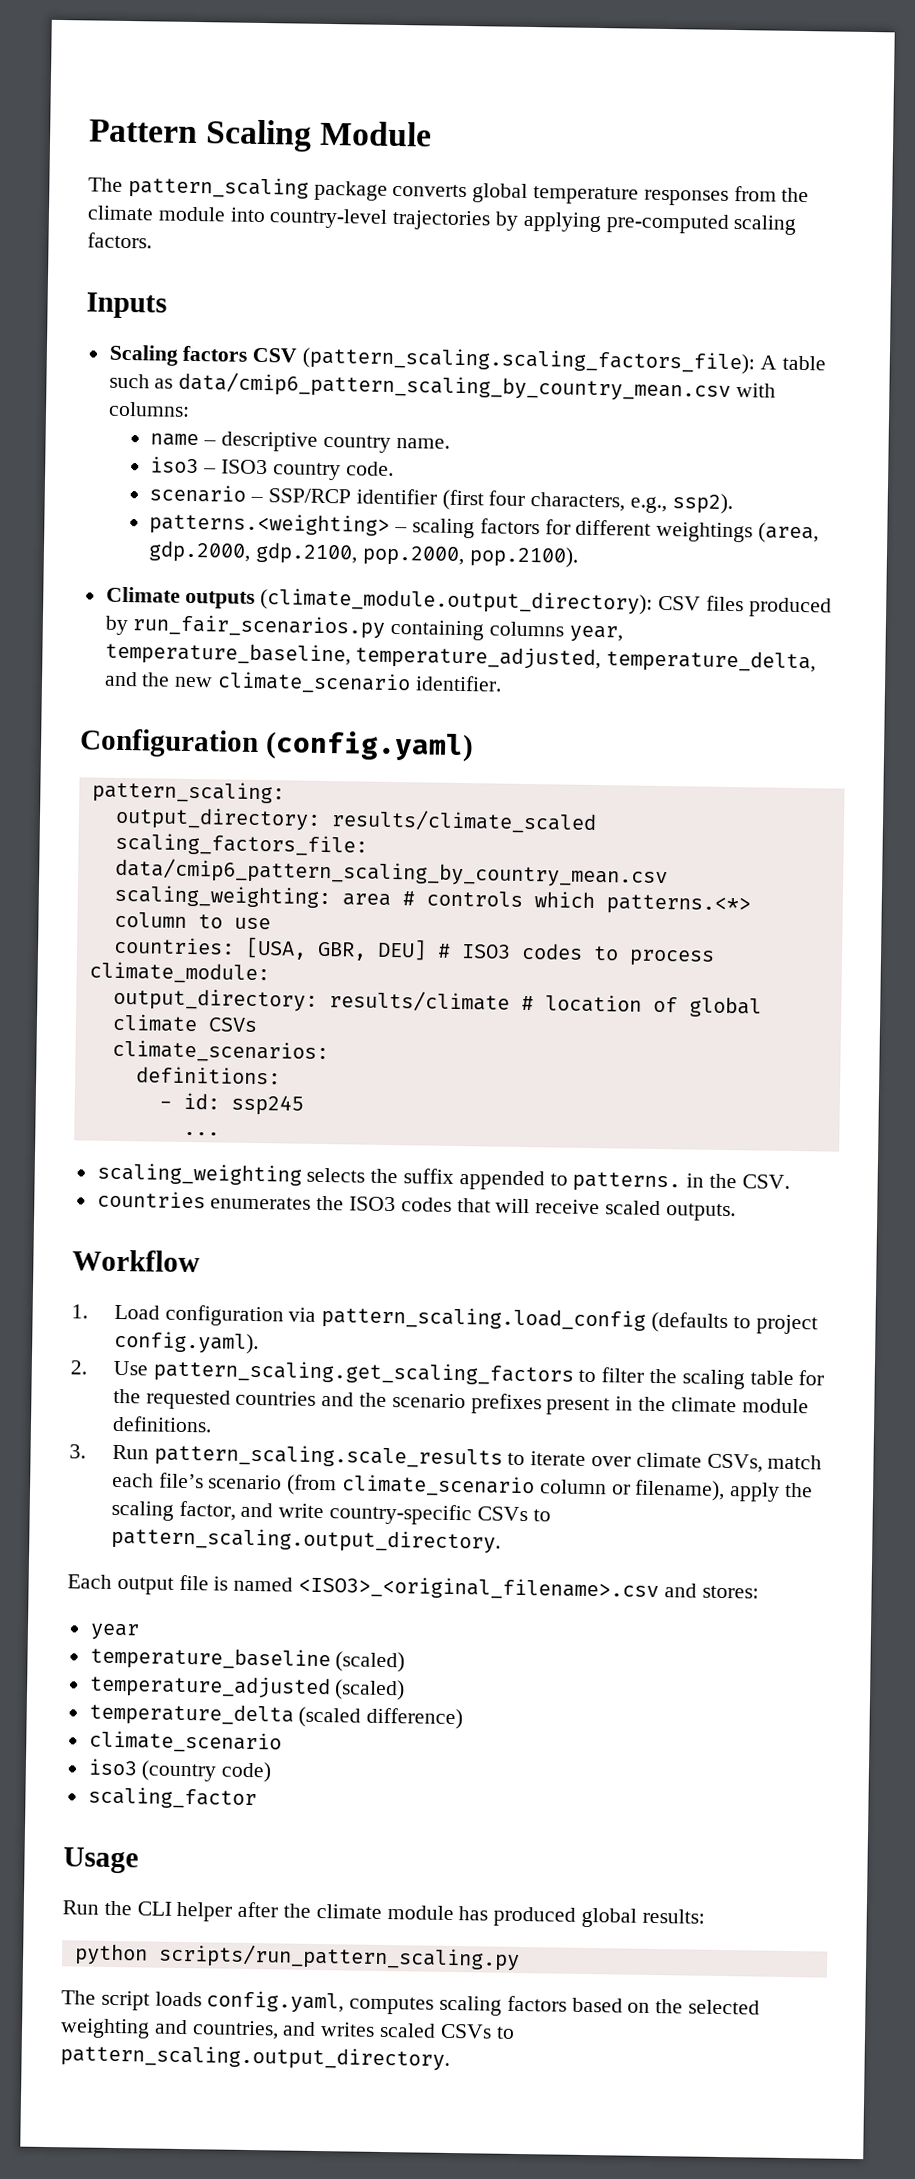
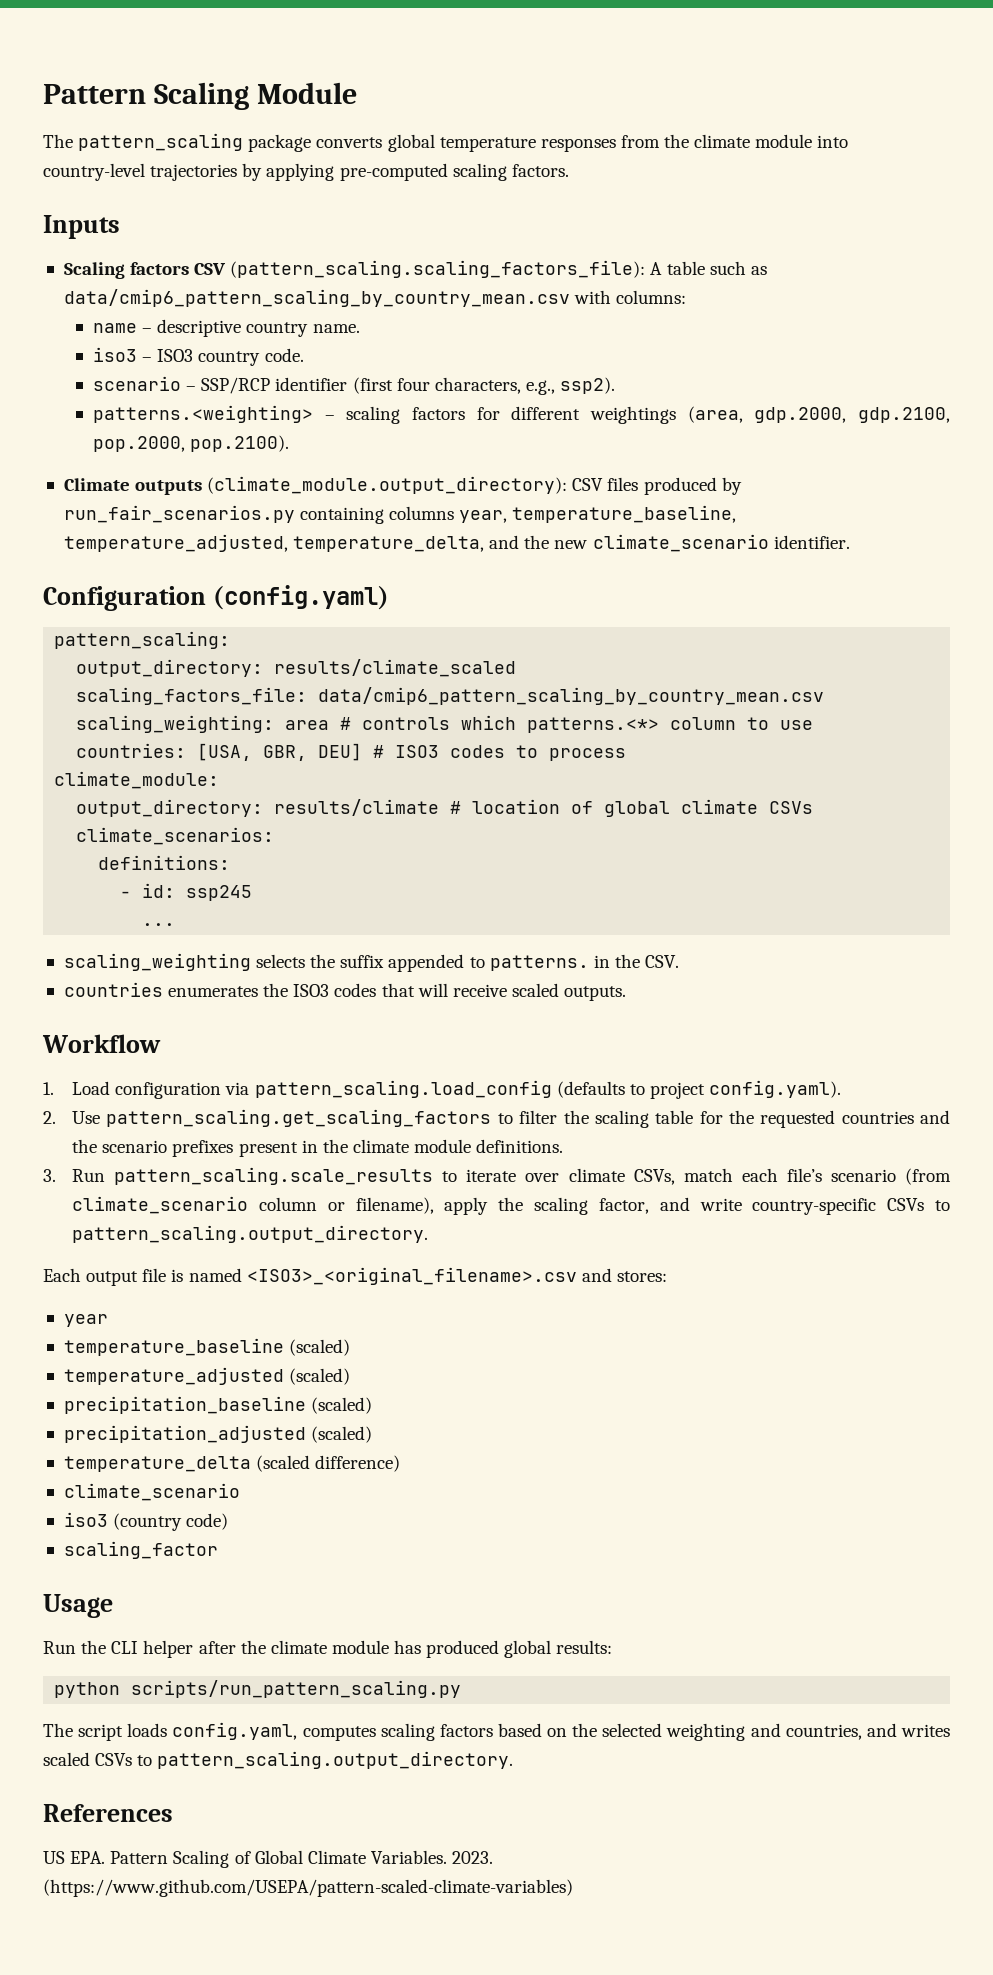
+ precipitation_baseline (scaled)
+ precipitation_adjusted (scaled)
+ References
+ US EPA. Pattern Scaling of Global Climate Variables. 2023. (https://www.github.com/USEPA/pattern-scaled-climate-variables)

